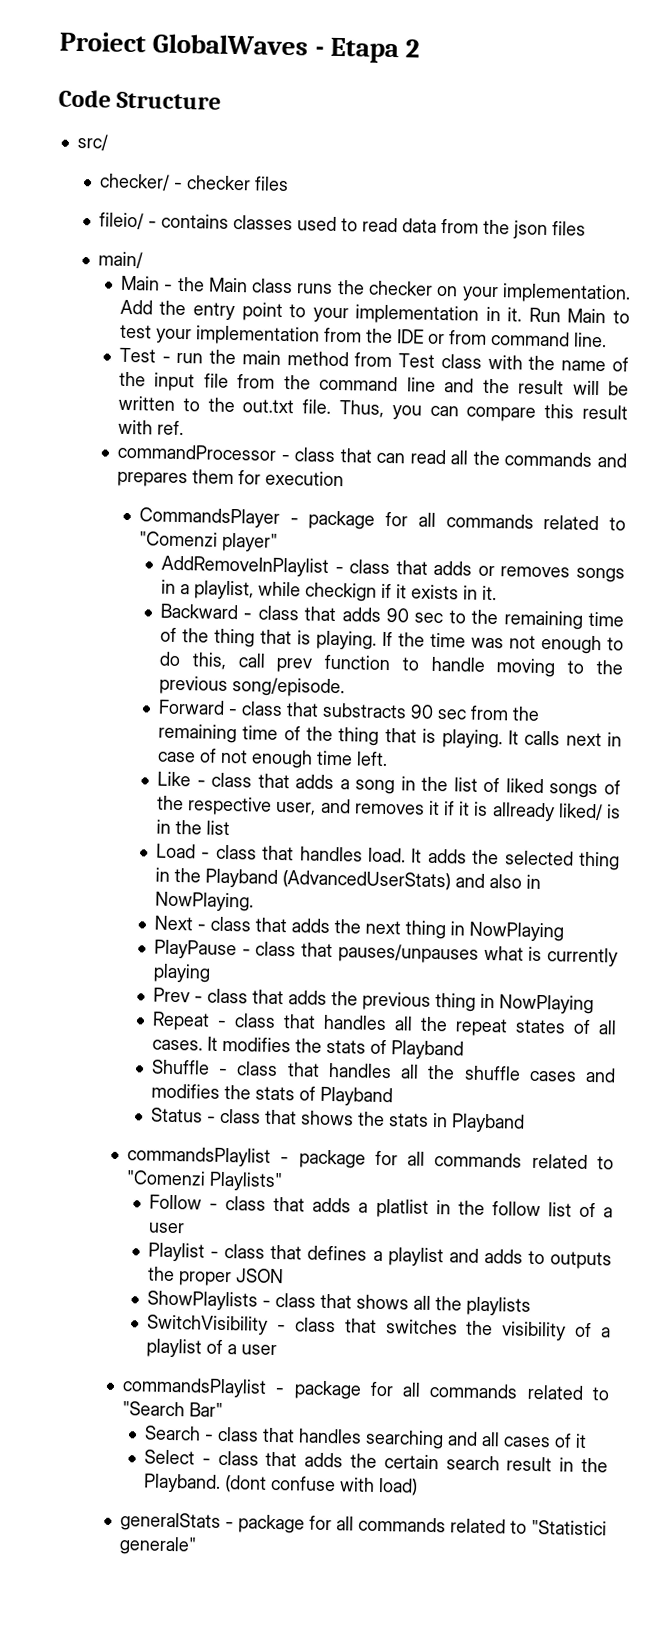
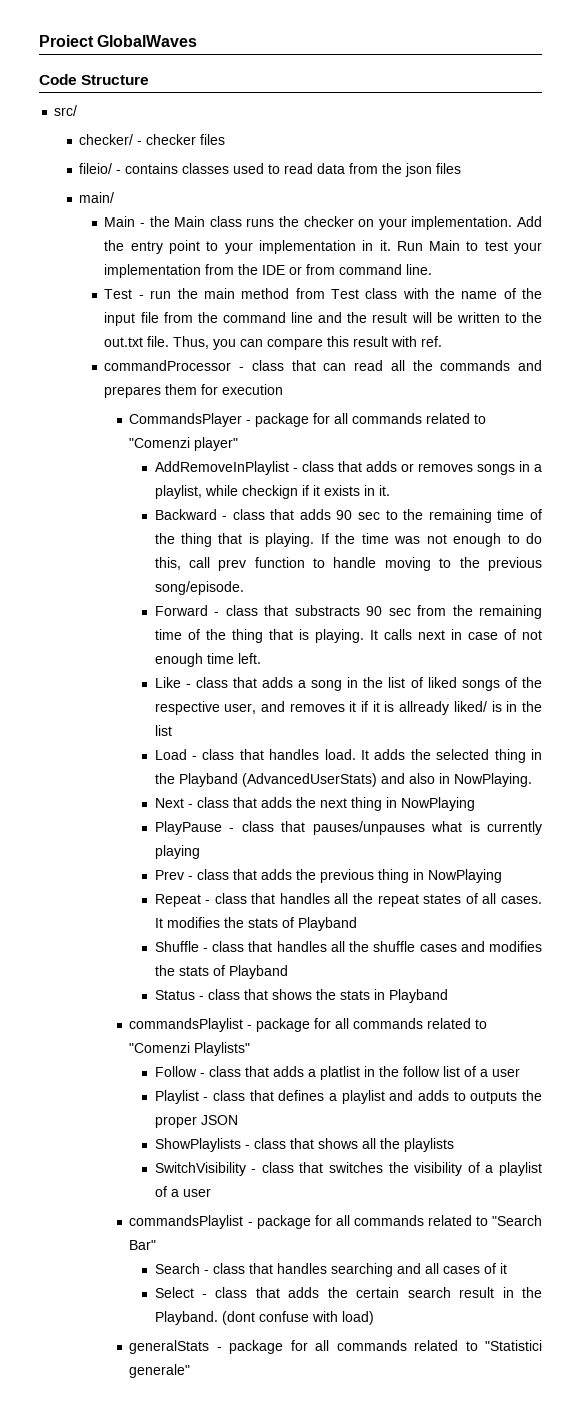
- Proiect GlobalWaves - Etapa 2
+ Proiect GlobalWaves

